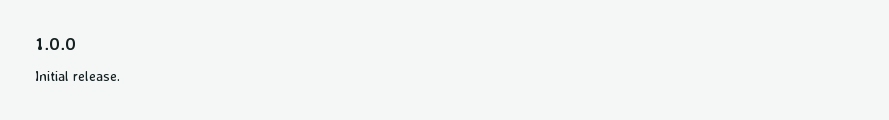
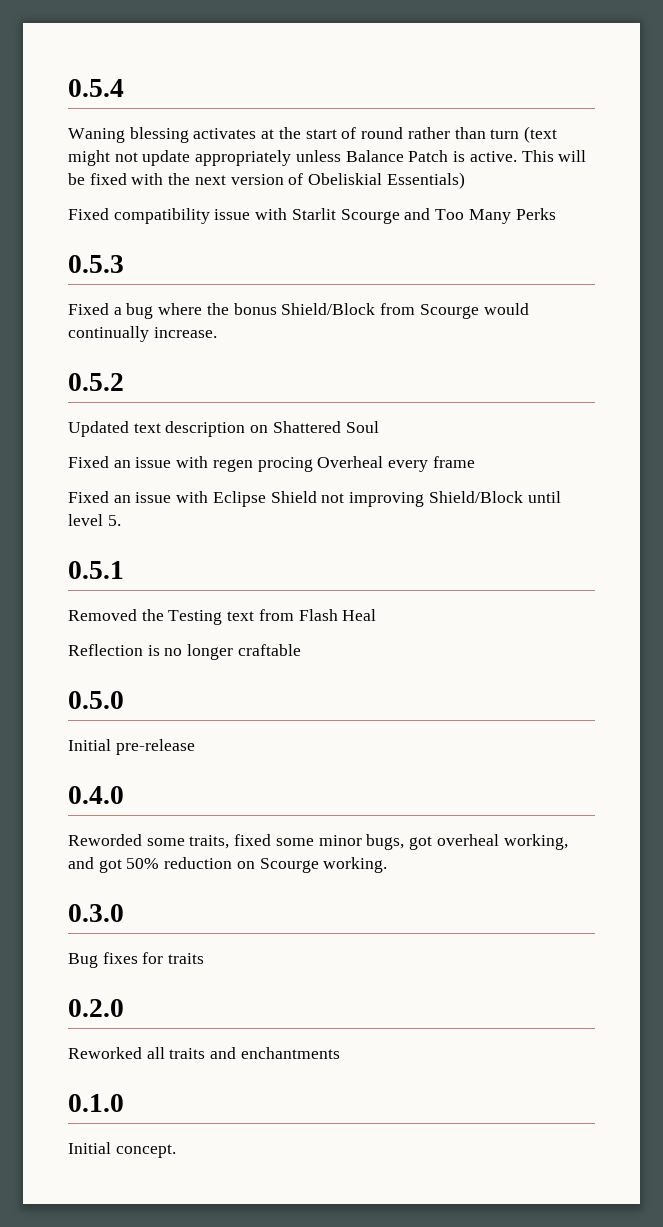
- 1.0.0
- Initial release.
+ 0.5.4
+ Waning blessing activates at the start of round rather than turn (text might not update appropriately unless Balance Patch is active. This will be fixed with the next version of Obeliskial Essentials)
+ Fixed compatibility issue with Starlit Scourge and Too Many Perks
+ 0.5.3
+ Fixed a bug where the bonus Shield/Block from Scourge would continually increase.
+ 0.5.2
+ Updated text description on Shattered Soul
+ Fixed an issue with regen procing Overheal every frame
+ Fixed an issue with Eclipse Shield not improving Shield/Block until level 5.
+ 0.5.1
+ Removed the Testing text from Flash Heal
+ Reflection is no longer craftable
+ 0.5.0
+ Initial pre-release
+ 0.4.0
+ Reworded some traits, fixed some minor bugs, got overheal working, and got 50% reduction on Scourge working.
+ 0.3.0
+ Bug fixes for traits
+ 0.2.0
+ Reworked all traits and enchantments
+ 0.1.0
+ Initial concept.

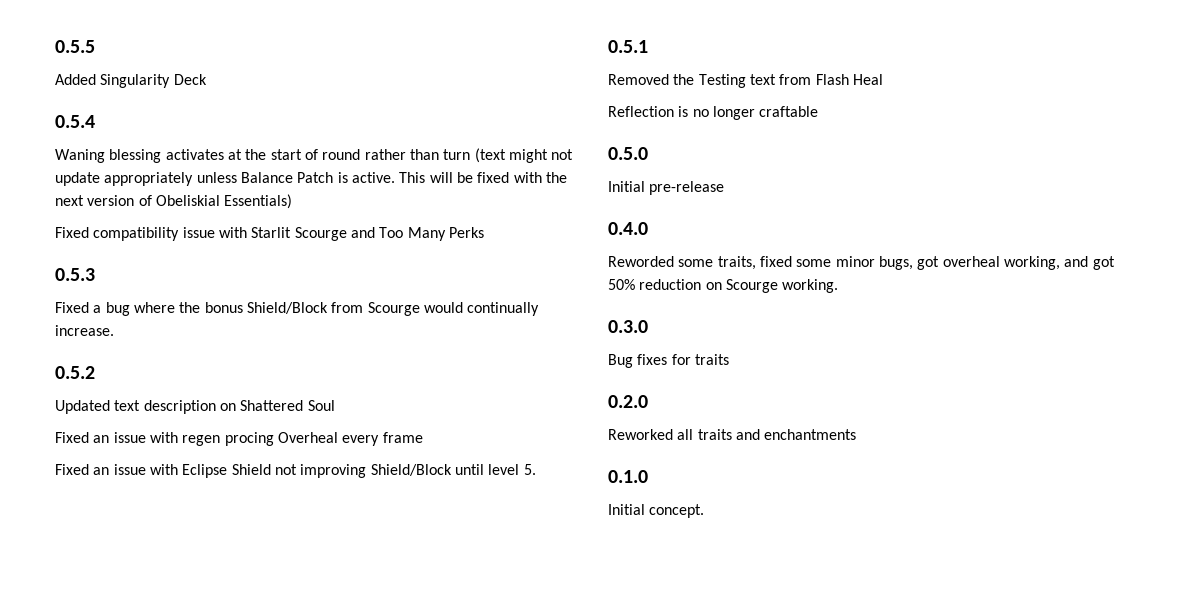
+ 0.5.5
+ Added Singularity Deck

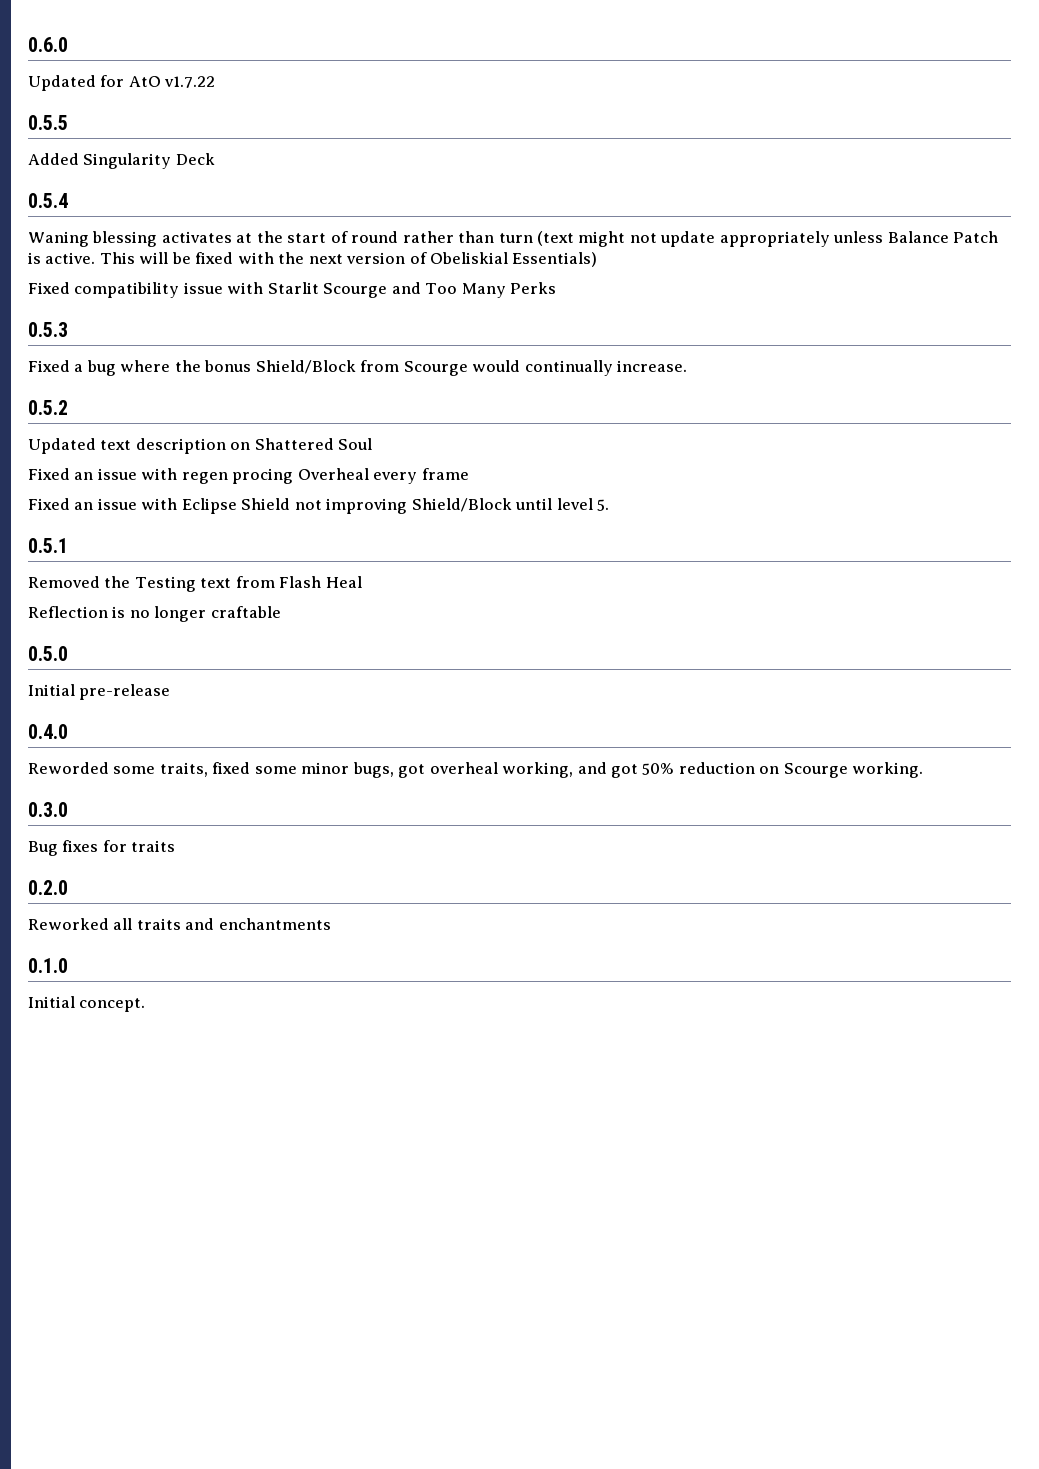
+ 0.6.0
+ Updated for AtO v1.7.22

